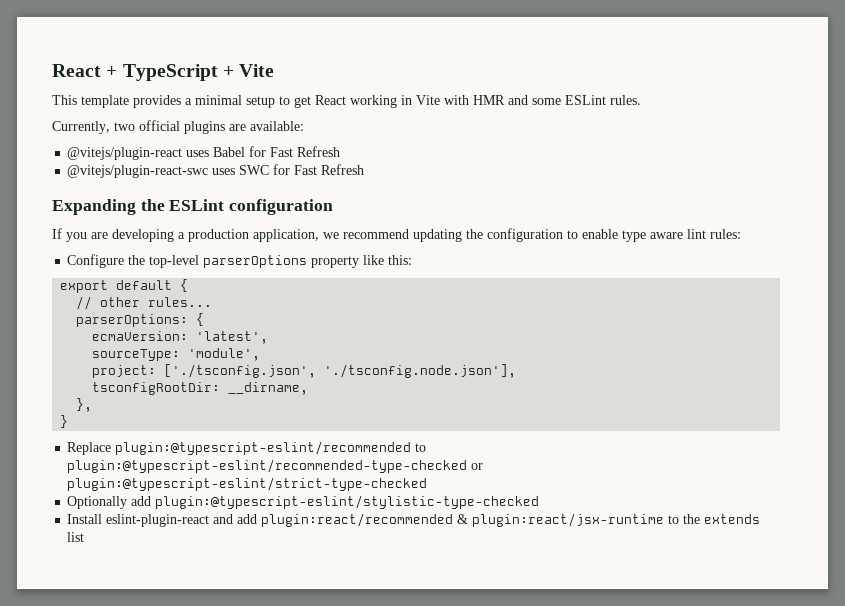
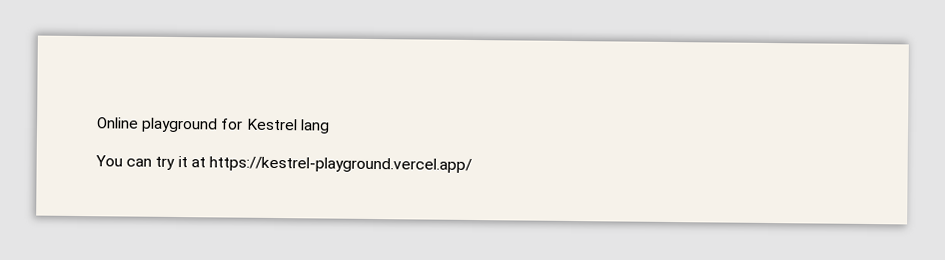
- React + TypeScript + Vite
- This template provides a minimal setup to get React working in Vite with HMR and some ESLint rules.
- Currently, two official plugins are available:
- @vitejs/plugin-react uses Babel for Fast Refresh
- @vitejs/plugin-react-swc uses SWC for Fast Refresh
- Expanding the ESLint configuration
- If you are developing a production application, we recommend updating the configuration to enable type aware lint rules:
- Configure the top-level parserOptions property like this:
- export default {
- // other rules...
- parserOptions: {
- ecmaVersion: 'latest',
- sourceType: 'module',
- project: ['./tsconfig.json', './tsconfig.node.json'],
- tsconfigRootDir: __dirname,
- },
- }
- Replace plugin:@typescript-eslint/recommended to plugin:@typescript-eslint/recommended-type-checked or plugin:@typescript-eslint/strict-type-checked
- Optionally add plugin:@typescript-eslint/stylistic-type-checked
- Install eslint-plugin-react and add plugin:react/recommended & plugin:react/jsx-runtime to the extends list
+ Online playground for Kestrel lang
+ You can try it at https://kestrel-playground.vercel.app/

